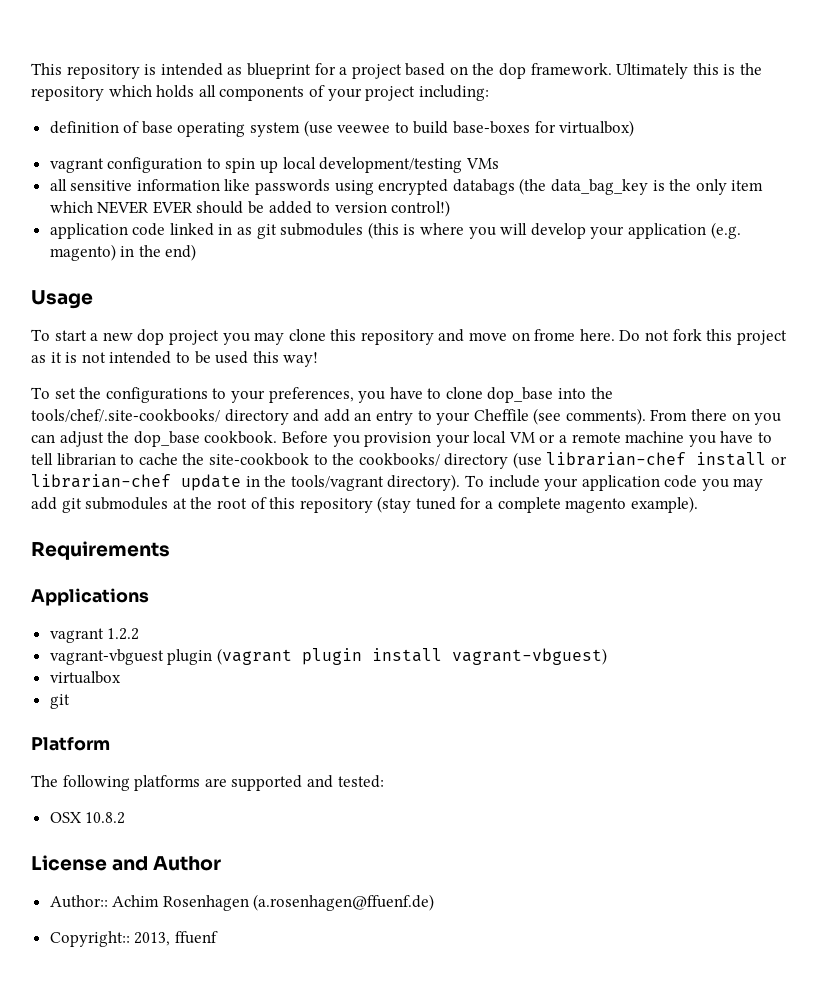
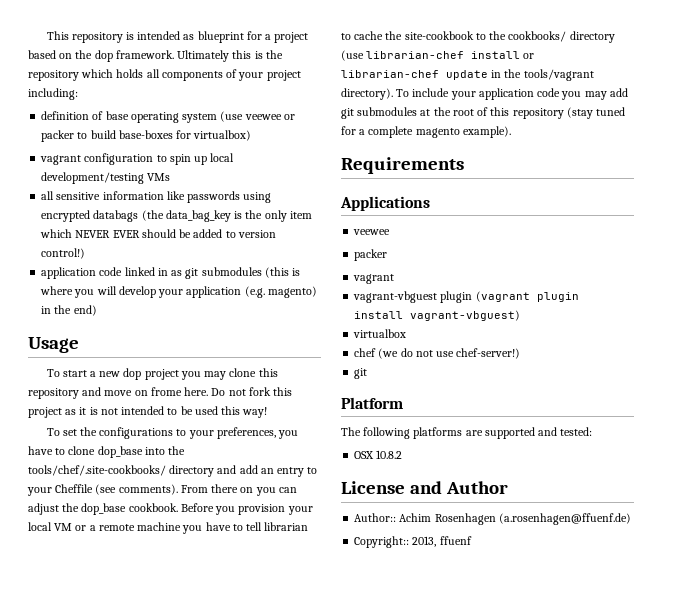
- definition of base operating system (use veewee to build base-boxes for virtualbox)
+ definition of base operating system (use veewee or packer to build base-boxes for virtualbox)
  Applications
- vagrant 1.2.2
+ veewee
+ packer
+ vagrant
+ chef (we do not use chef-server!)

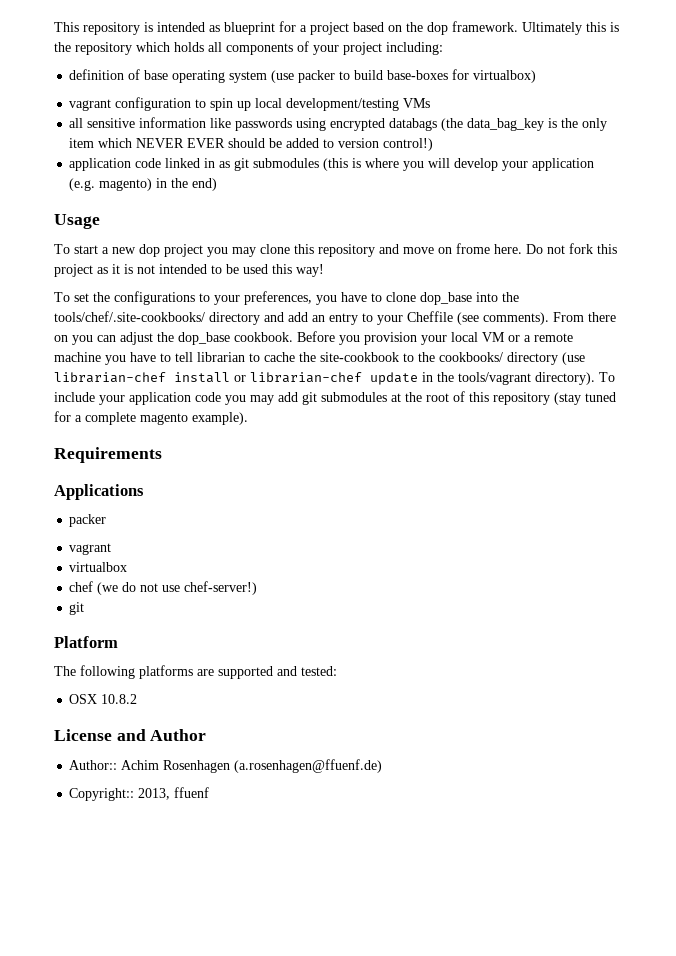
- definition of base operating system (use veewee or packer to build base-boxes for virtualbox)
+ definition of base operating system (use packer to build base-boxes for virtualbox)
  Applications
- veewee
- vagrant-vbguest plugin (vagrant plugin install vagrant-vbguest)

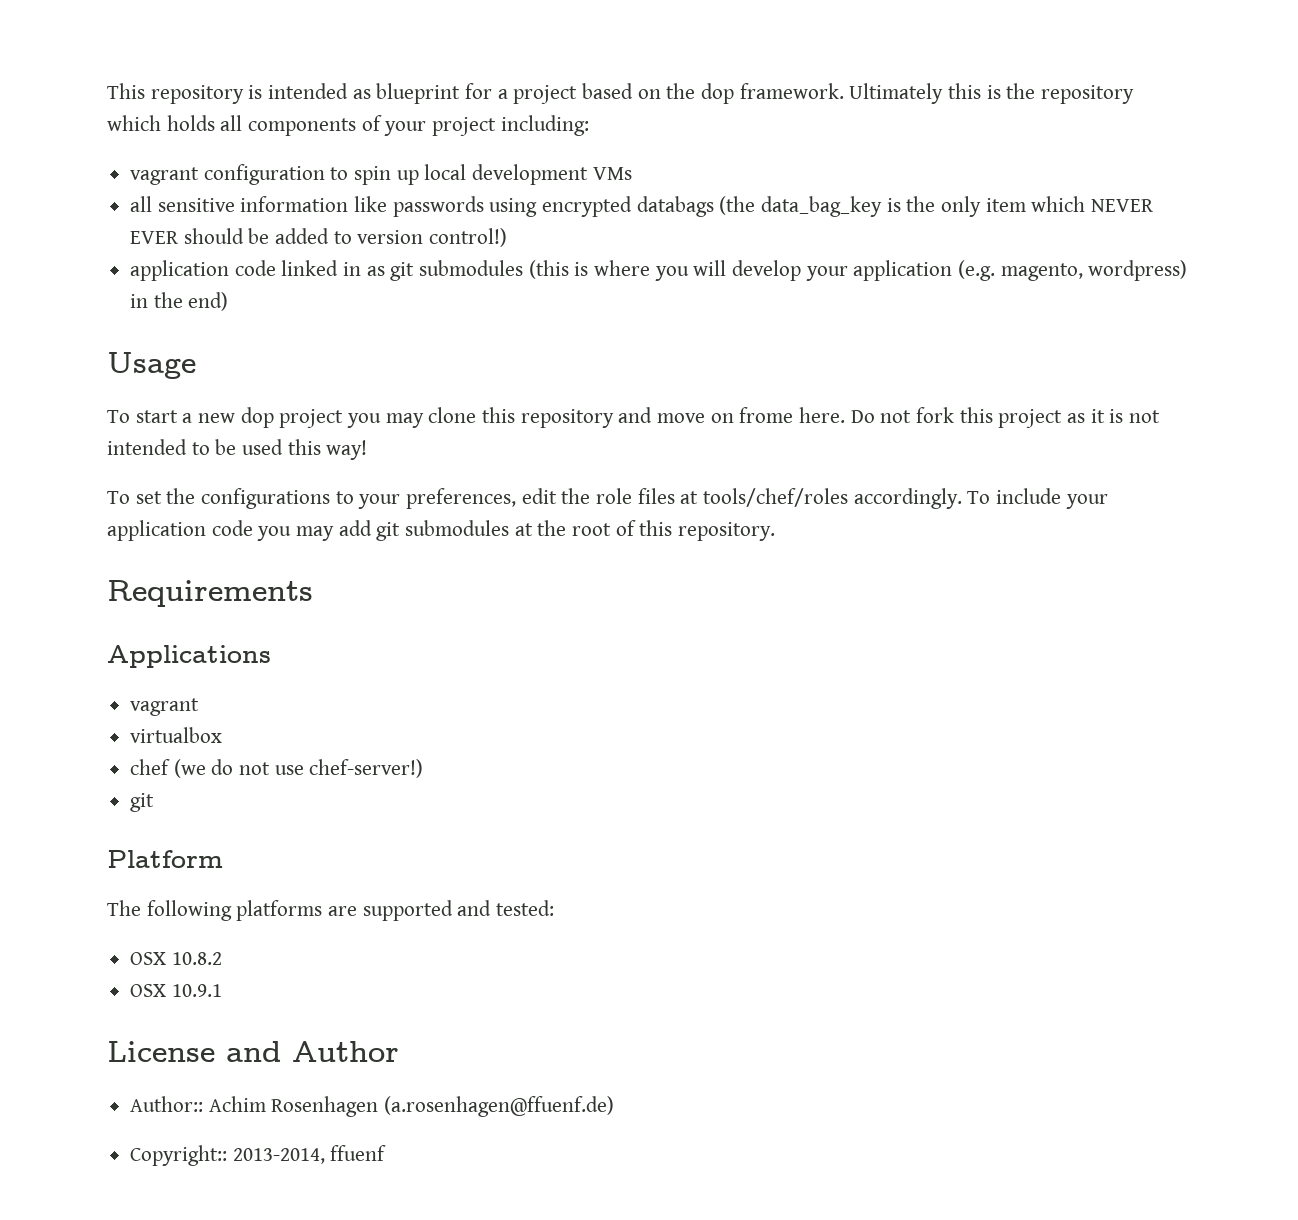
- definition of base operating system (use packer to build base-boxes for virtualbox)
- vagrant configuration to spin up local development/testing VMs
+ vagrant configuration to spin up local development VMs
- application code linked in as git submodules (this is where you will develop your application (e.g. magento) in the end)
+ application code linked in as git submodules (this is where you will develop your application (e.g. magento, wordpress) in the end)
- To set the configurations to your preferences, you have to clone dop_base into the tools/chef/.site-cookbooks/ directory and add an entry to your Cheffile (see comments). From there on you can adjust the dop_base cookbook. Before you provision your local VM or a remote machine you have to tell librarian to cache the site-cookbook to the cookbooks/ directory (use librarian-chef install or librarian-chef update in the tools/vagrant directory).
+ To set the configurations to your preferences, edit the role files at tools/chef/roles accordingly.
- To include your application code you may add git submodules at the root of this repository (stay tuned for a complete magento example).
+ To include your application code you may add git submodules at the root of this repository.
  Applications
- packer
+ OSX 10.9.1
- Copyright:: 2013, ffuenf
+ Copyright:: 2013-2014, ffuenf

